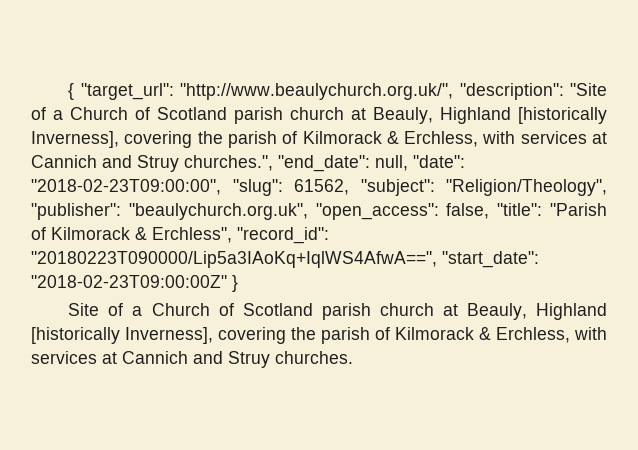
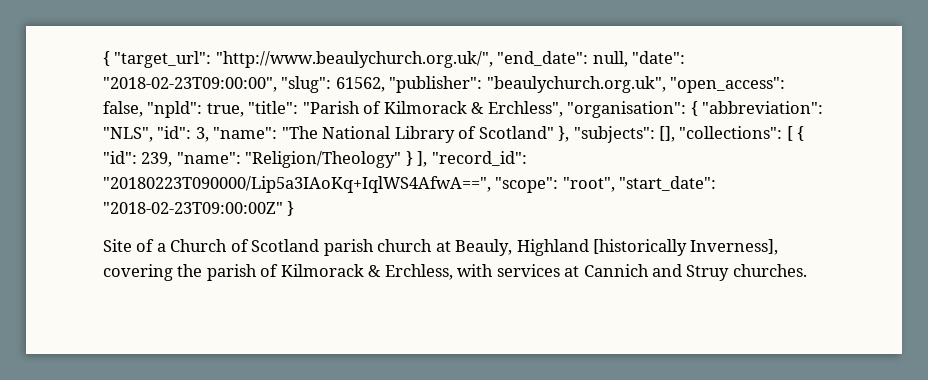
- { "target_url": "http://www.beaulychurch.org.uk/", "description": "Site of a Church of Scotland parish church at Beauly, Highland [historically Inverness], covering the parish of Kilmorack & Erchless, with services at Cannich and Struy churches.", "end_date": null, "date": "2018-02-23T09:00:00", "slug": 61562, "subject": "Religion/Theology", "publisher": "beaulychurch.org.uk", "open_access": false, "title": "Parish of Kilmorack & Erchless", "record_id": "20180223T090000/Lip5a3IAoKq+IqlWS4AfwA==", "start_date": "2018-02-23T09:00:00Z" }
+ { "target_url": "http://www.beaulychurch.org.uk/", "end_date": null, "date": "2018-02-23T09:00:00", "slug": 61562, "publisher": "beaulychurch.org.uk", "open_access": false, "npld": true, "title": "Parish of Kilmorack & Erchless", "organisation": { "abbreviation": "NLS", "id": 3, "name": "The National Library of Scotland" }, "subjects": [], "collections": [ { "id": 239, "name": "Religion/Theology" } ], "record_id": "20180223T090000/Lip5a3IAoKq+IqlWS4AfwA==", "scope": "root", "start_date": "2018-02-23T09:00:00Z" }

